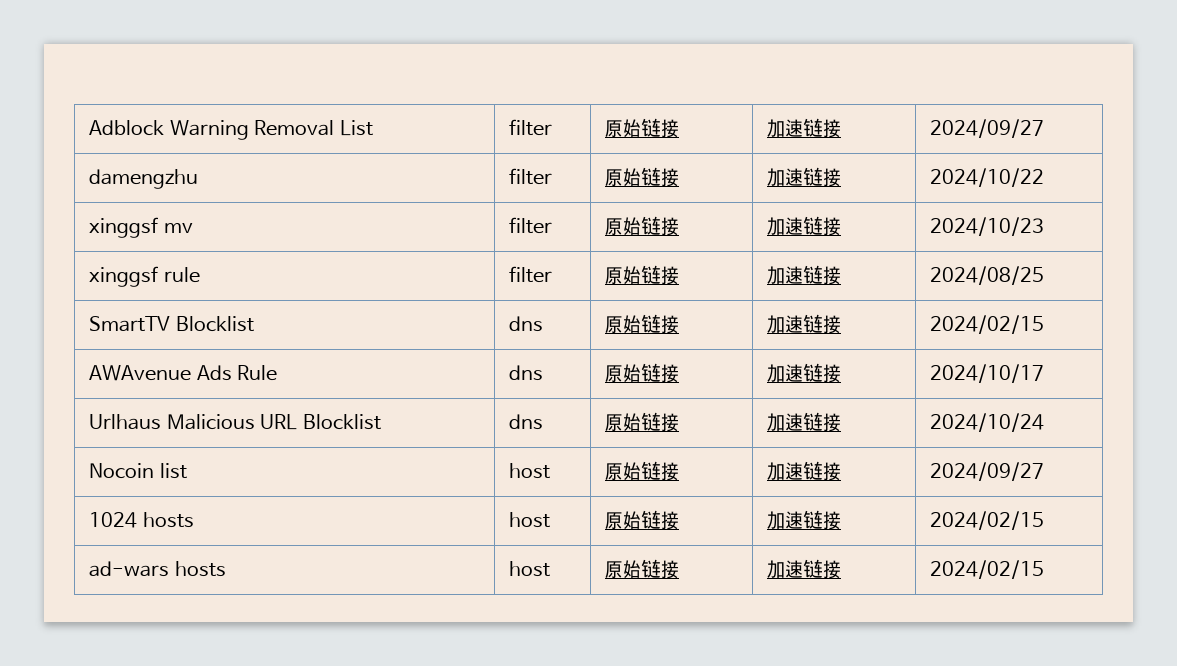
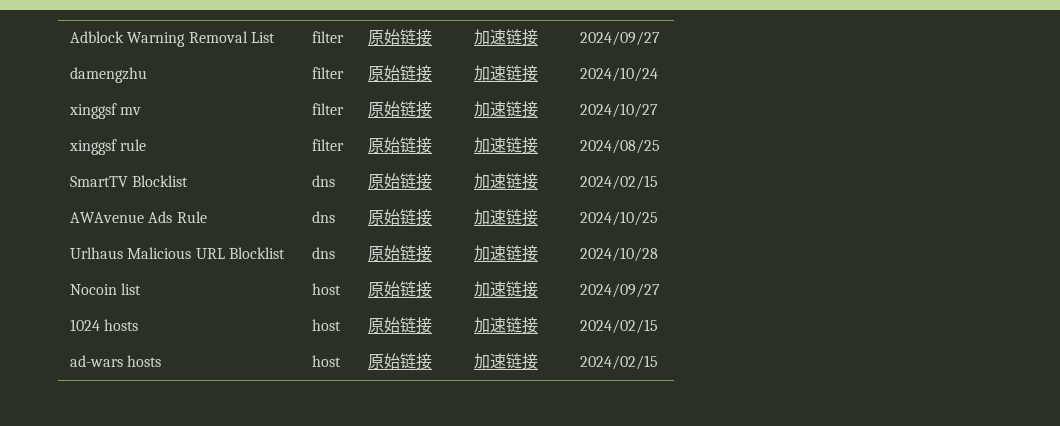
- damengzhu | filter | 原始链接 | 加速链接 | 2024/10/22
+ damengzhu | filter | 原始链接 | 加速链接 | 2024/10/24
- xinggsf mv | filter | 原始链接 | 加速链接 | 2024/10/23
+ xinggsf mv | filter | 原始链接 | 加速链接 | 2024/10/27
- AWAvenue Ads Rule | dns | 原始链接 | 加速链接 | 2024/10/17
+ AWAvenue Ads Rule | dns | 原始链接 | 加速链接 | 2024/10/25
- Urlhaus Malicious URL Blocklist | dns | 原始链接 | 加速链接 | 2024/10/24
+ Urlhaus Malicious URL Blocklist | dns | 原始链接 | 加速链接 | 2024/10/28

